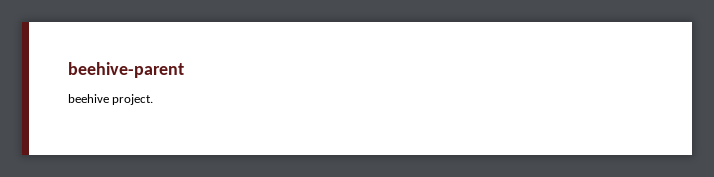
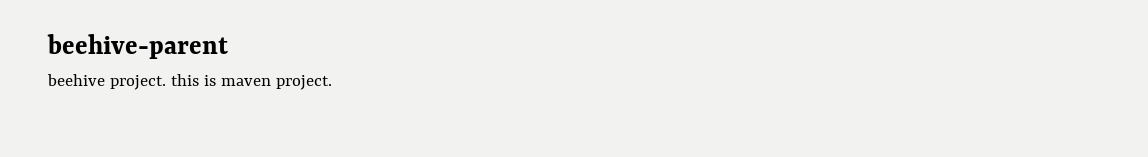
- beehive project.
+ beehive project. this is maven project.

